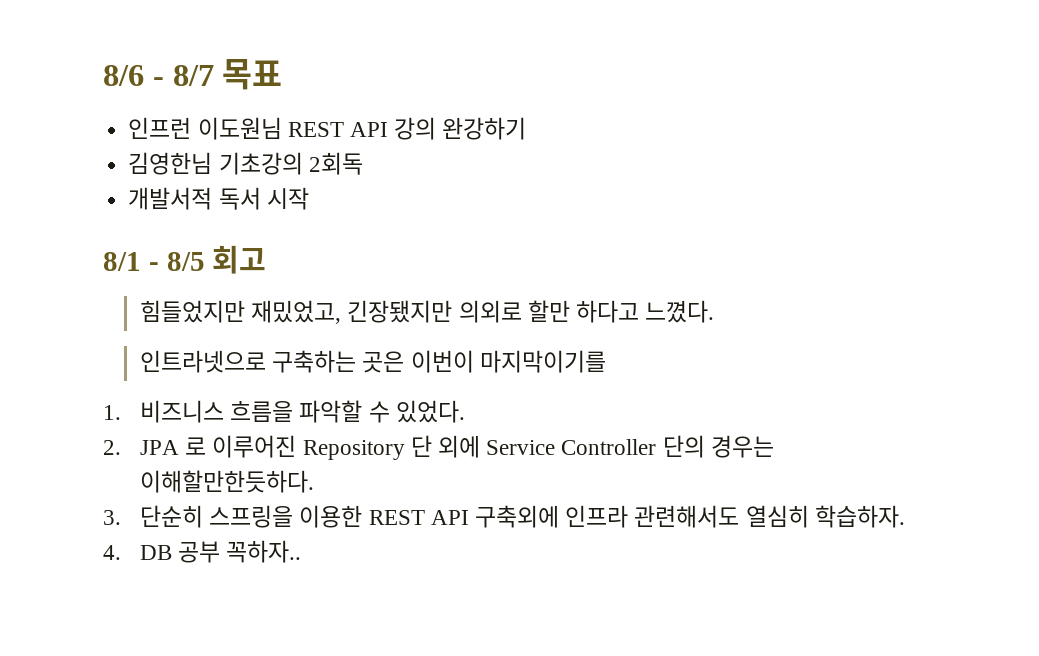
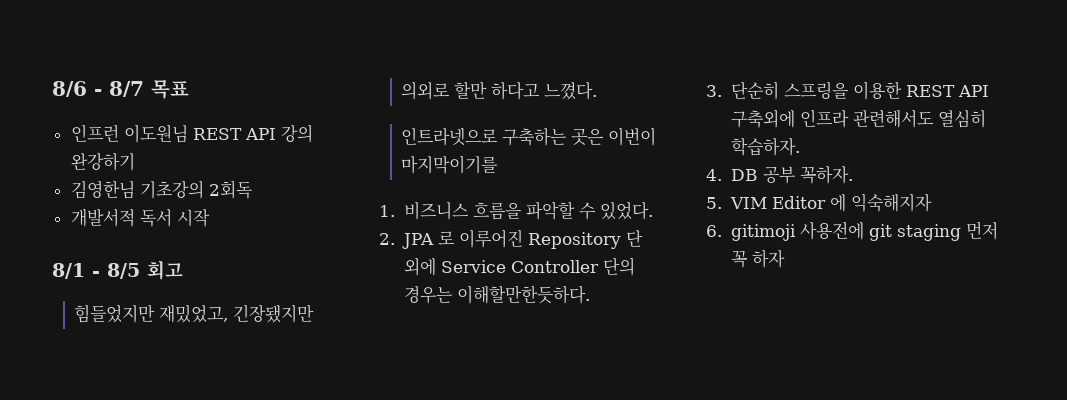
- 4. DB 공부 꼭하자..
+ 4. DB 공부 꼭하자.
+ 5. VIM Editor 에 익숙해지자
+ 6. gitimoji 사용전에 git staging 먼저 꼭 하자

